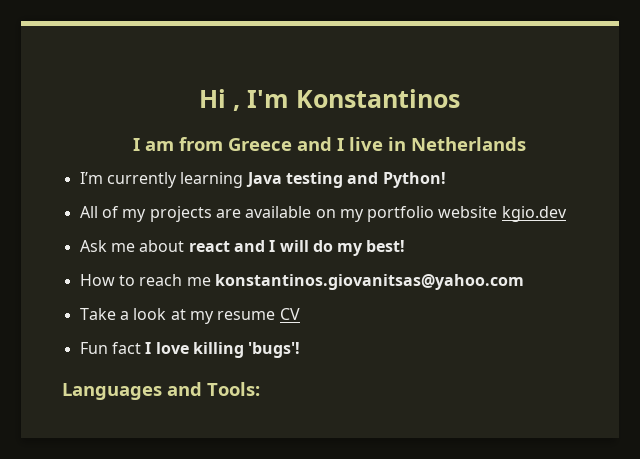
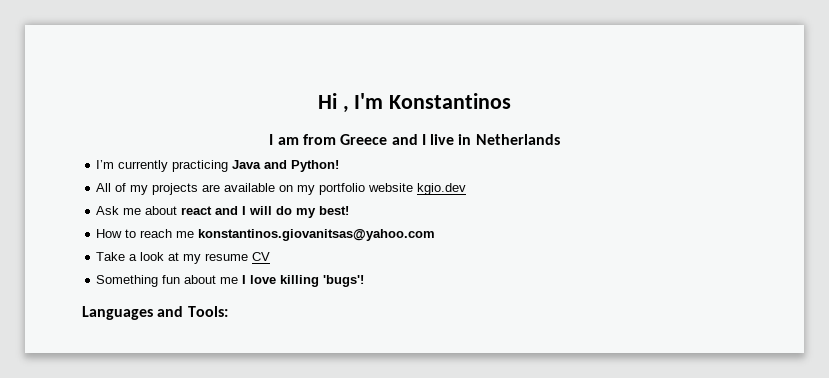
- I’m currently learning Java testing and Python!
+ I’m currently practicing Java and Python!
- Fun fact I love killing 'bugs'!
+ Something fun about me I love killing 'bugs'!

